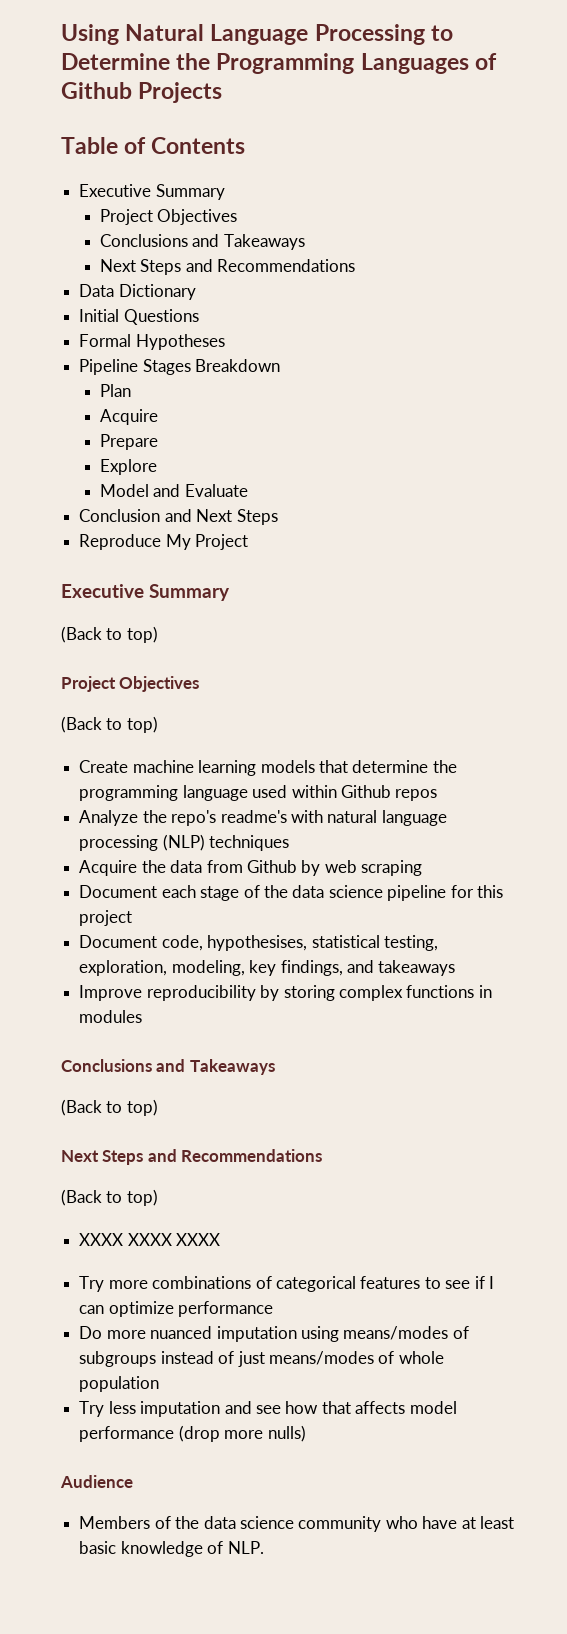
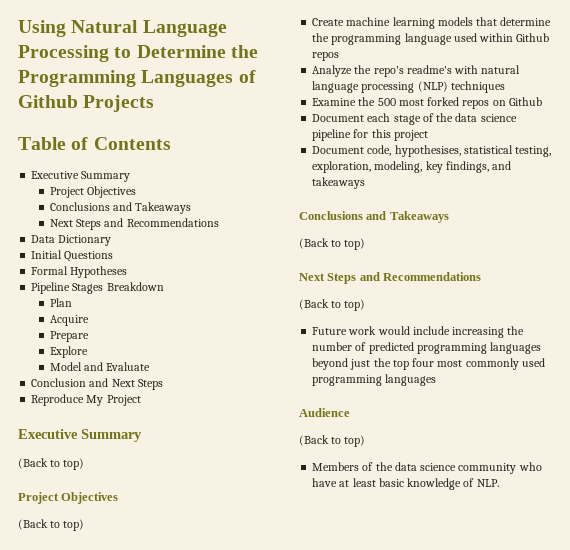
- Acquire the data from Github by web scraping
+ Examine the 500 most forked repos on Github
- Improve reproducibility by storing complex functions in modules
- XXXX XXXX XXXX
- Try more combinations of categorical features to see if I can optimize performance
- Do more nuanced imputation using means/modes of subgroups instead of just means/modes of whole population
- Try less imputation and see how that affects model performance (drop more nulls)
+ Future work would include increasing the number of predicted programming languages beyond just the top four most commonly used programming languages
  Audience
+ (Back to top)

